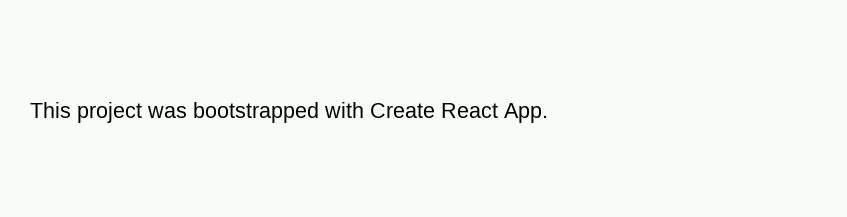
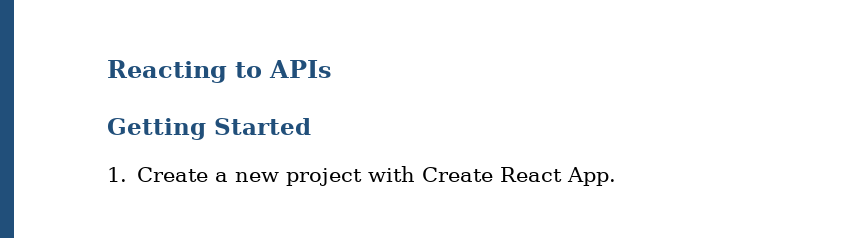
- This project was bootstrapped with Create React App.
+ Reacting to APIs
+ Getting Started
+ 1. Create a new project with Create React App.

